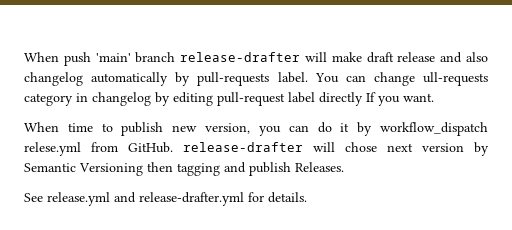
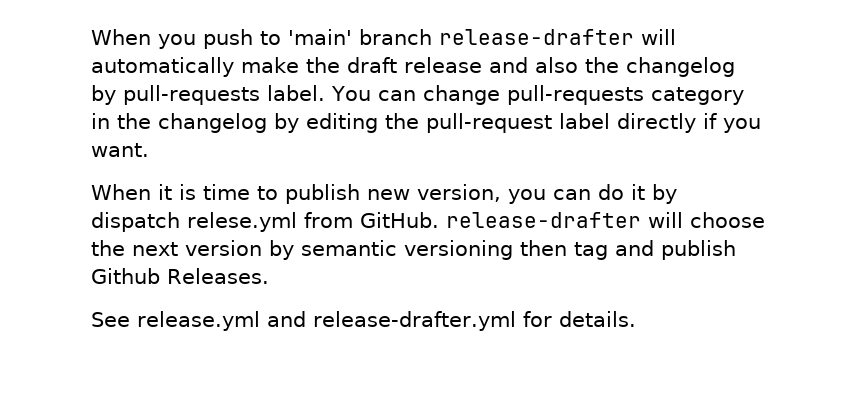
- When push 'main' branch release-drafter will make draft release and also changelog automatically by pull-requests label.
+ When you push to 'main' branch release-drafter will automatically make the draft release and also the changelog by pull-requests label.
- You can change ull-requests category in changelog by editing pull-request label directly If you want.
+ You can change pull-requests category in the changelog by editing the pull-request label directly if you want.
- When time to publish new version, you can do it by workflow_dispatch relese.yml from GitHub. release-drafter will chose next version by Semantic Versioning then tagging and publish Releases.
+ When it is time to publish new version, you can do it by dispatch relese.yml from GitHub. release-drafter will choose the next version by semantic versioning then tag and publish Github Releases.

